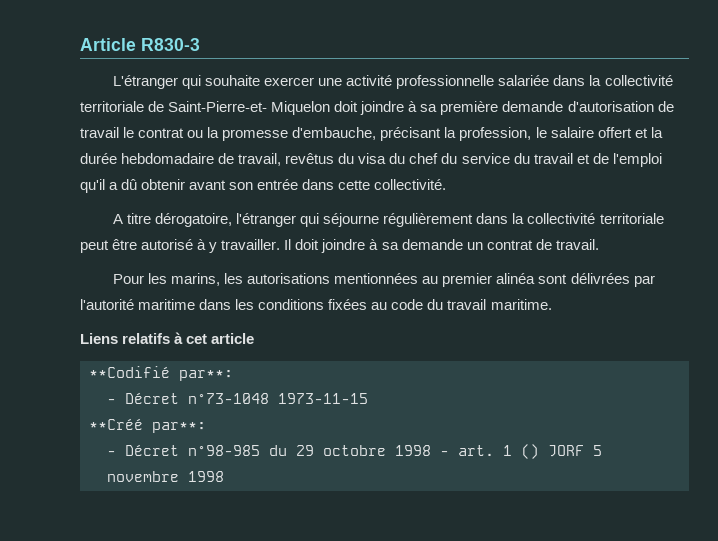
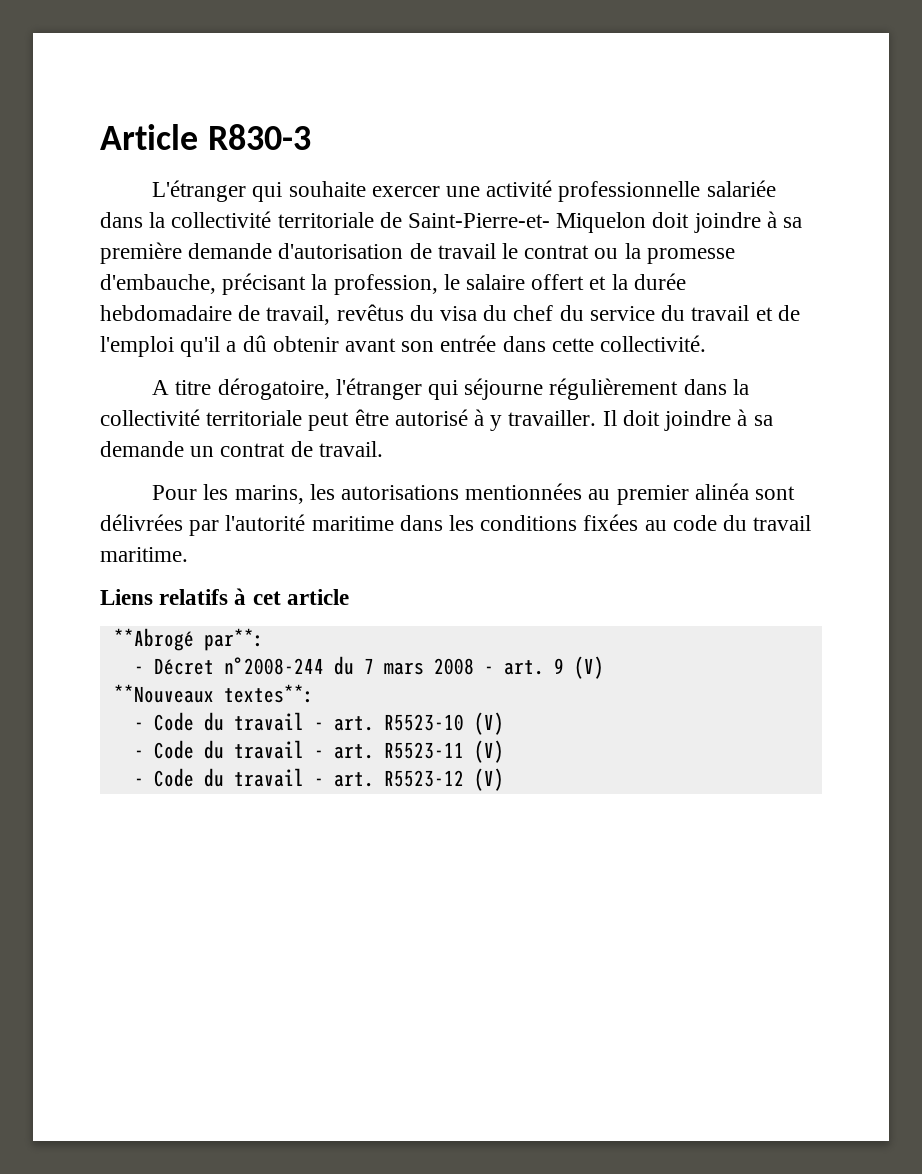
- **Codifié par**:
- - Décret n°73-1048 1973-11-15
- **Créé par**:
- - Décret n°98-985 du 29 octobre 1998 - art. 1 () JORF 5 novembre 1998
+ **Abrogé par**:
+ - Décret n°2008-244 du 7 mars 2008 - art. 9 (V)
+ **Nouveaux textes**:
+ - Code du travail - art. R5523-10 (V)
+ - Code du travail - art. R5523-11 (V)
+ - Code du travail - art. R5523-12 (V)

